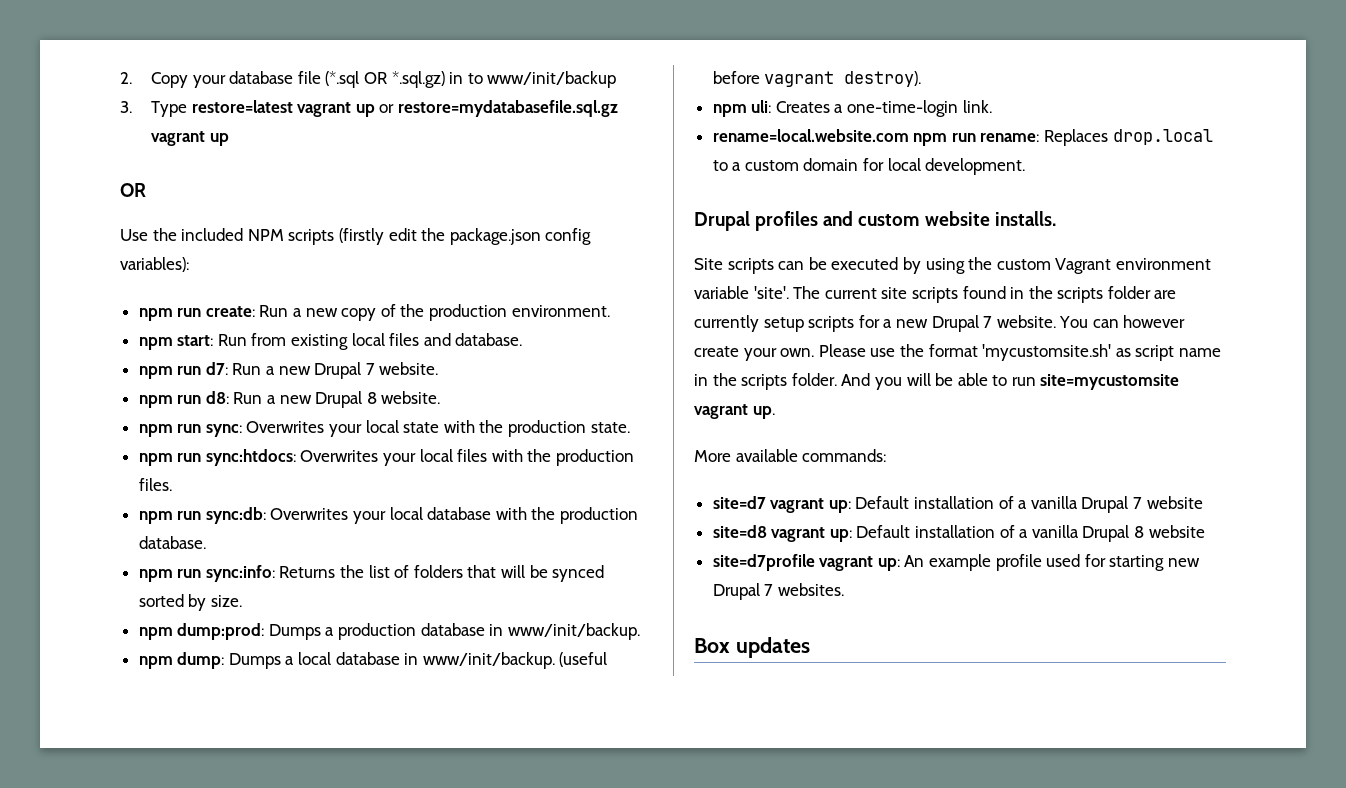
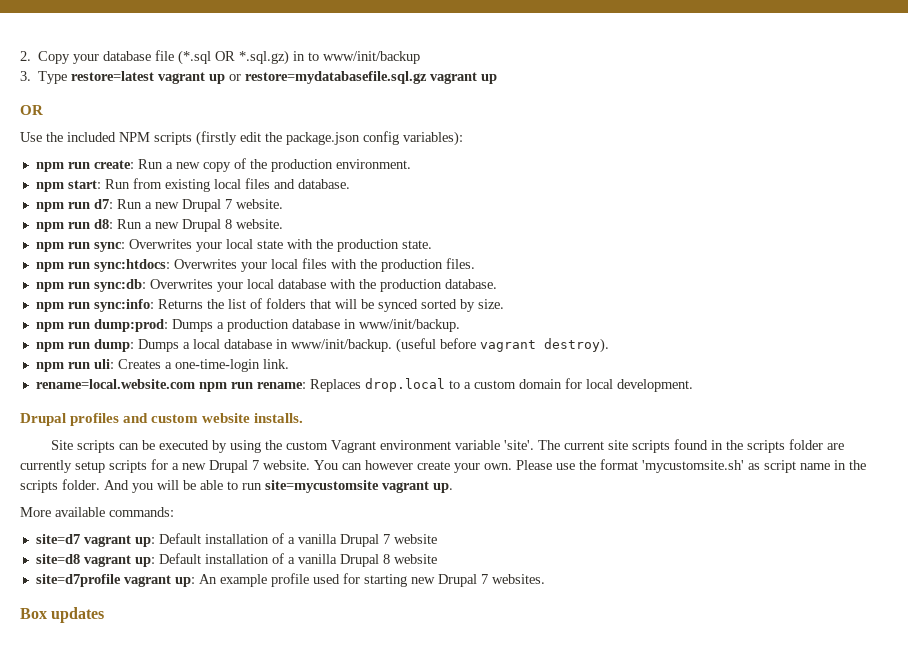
- npm dump:prod: Dumps a production database in www/init/backup.
+ npm run dump:prod: Dumps a production database in www/init/backup.
- npm dump: Dumps a local database in www/init/backup.
+ npm run dump: Dumps a local database in www/init/backup.
- npm uli: Creates a one-time-login link.
+ npm run uli: Creates a one-time-login link.

